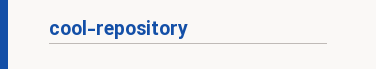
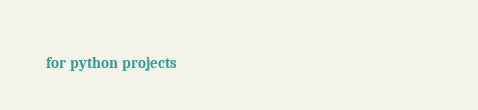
- cool-repository
+ for python projects

